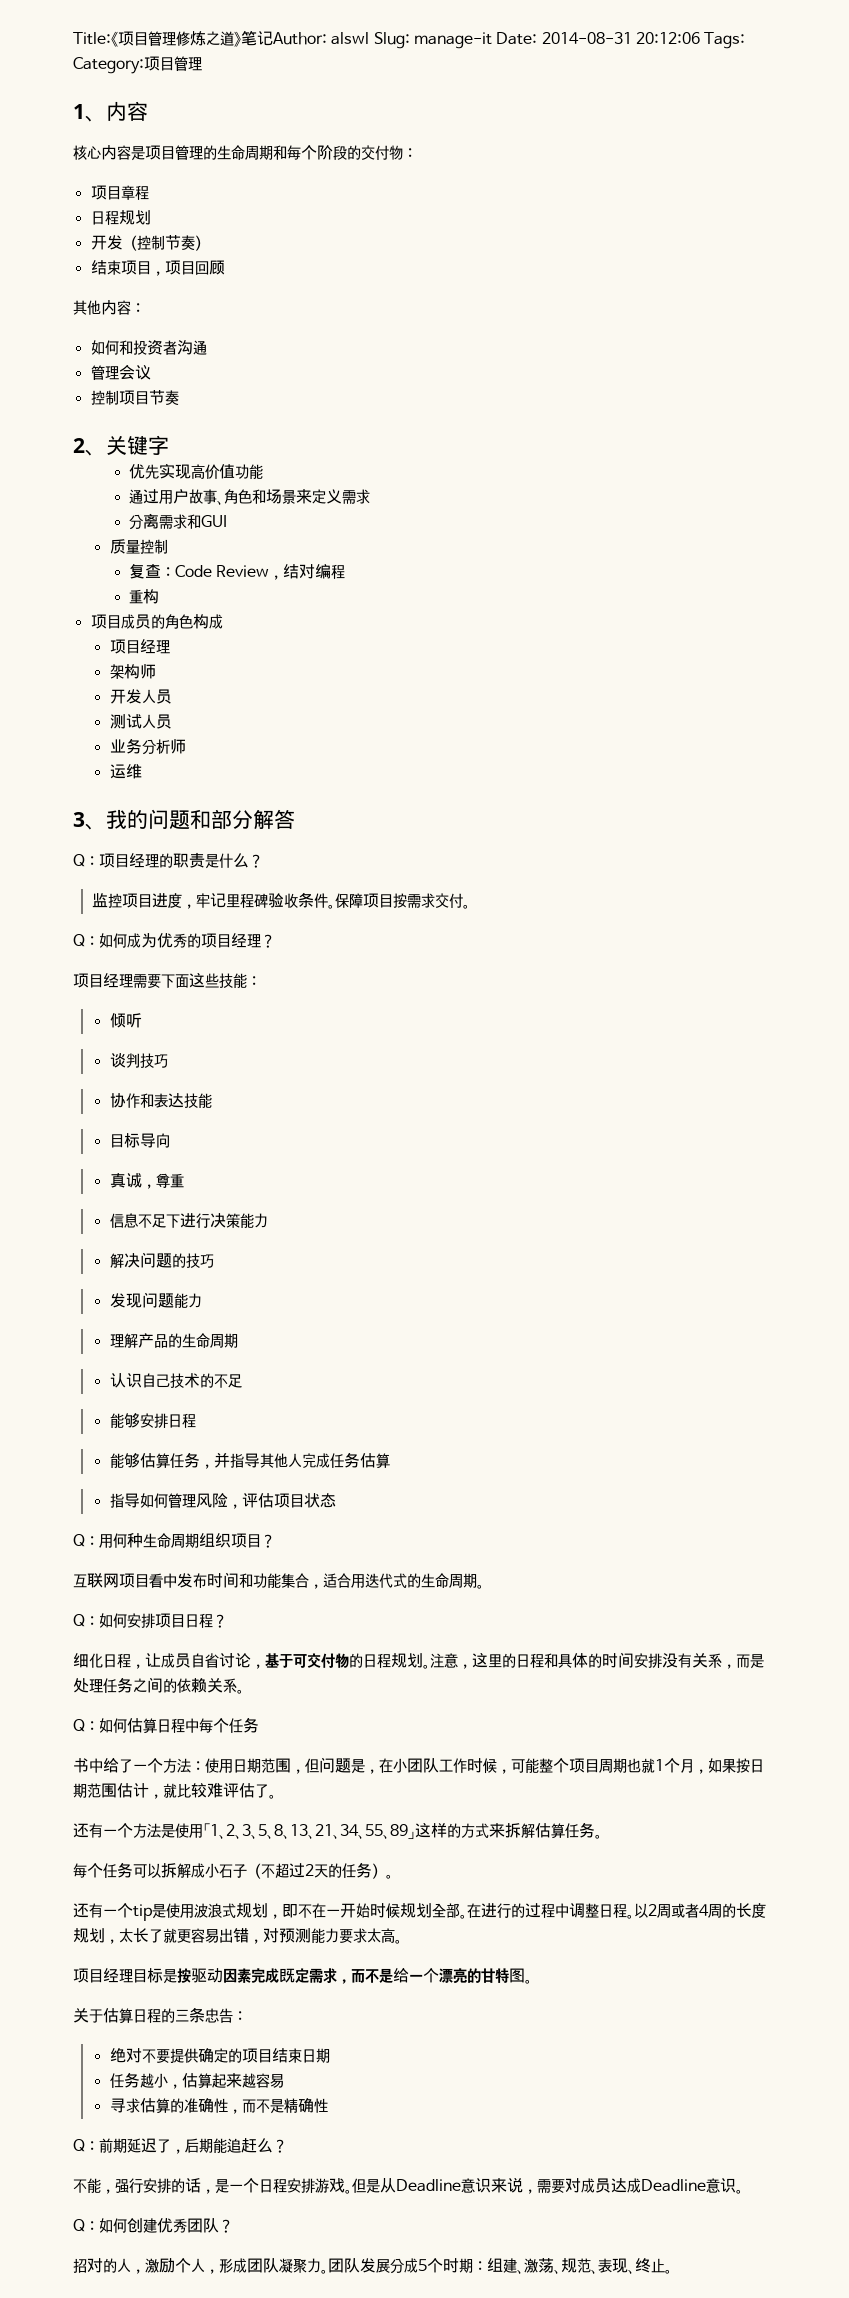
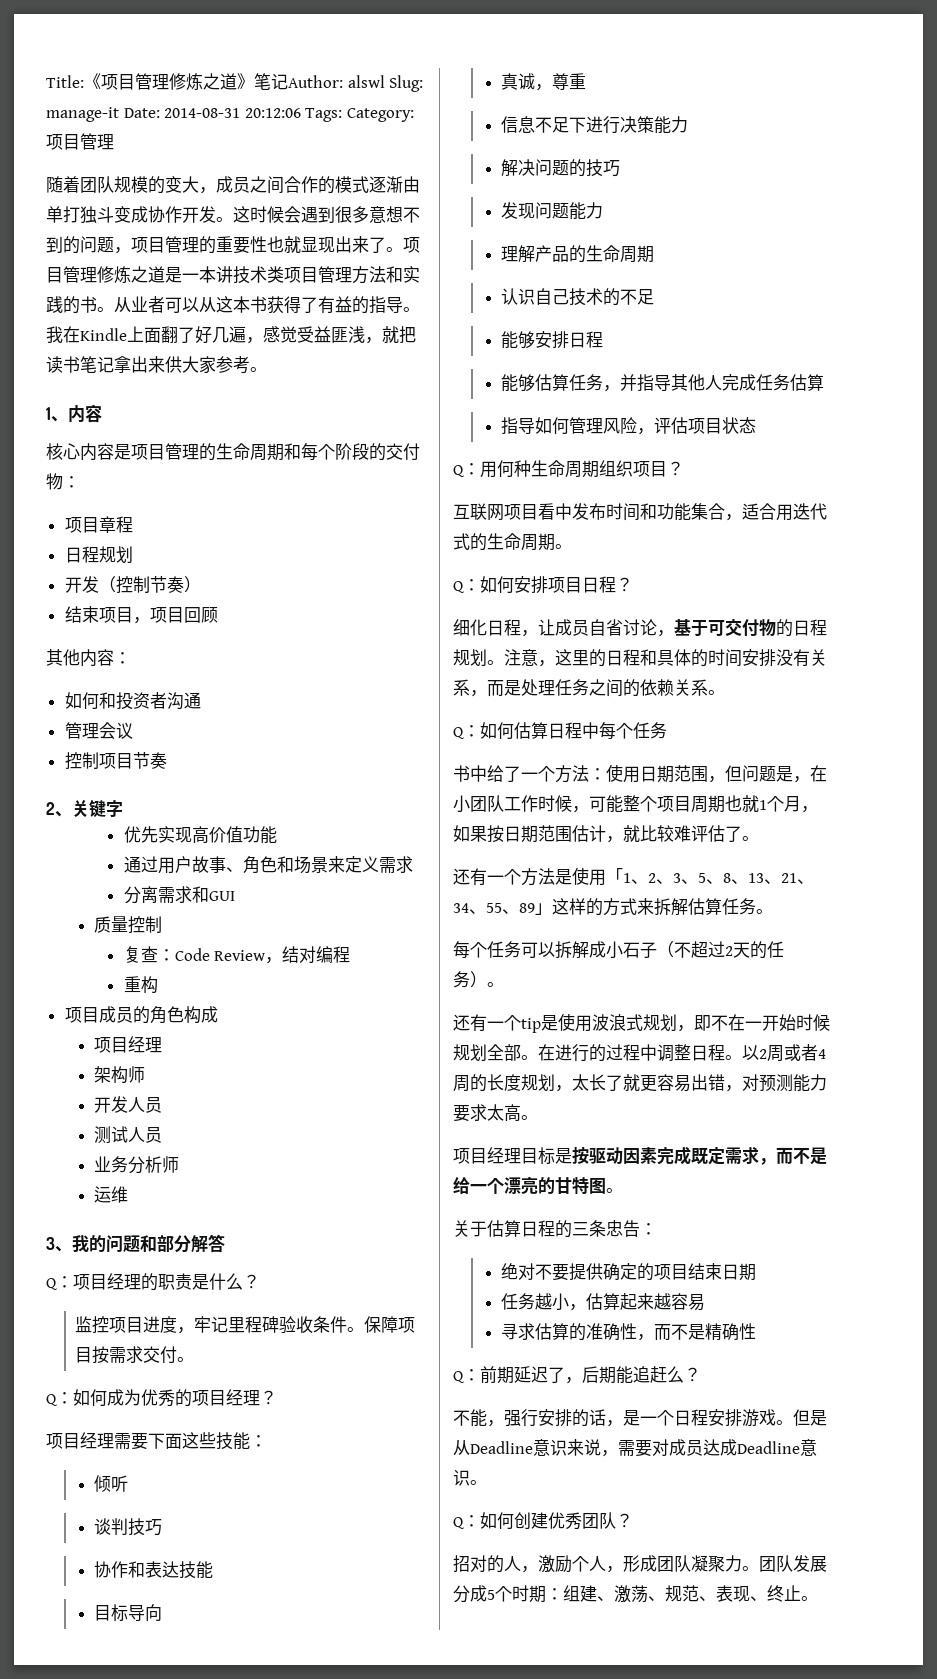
+ 随着团队规模的变大，成员之间合作的模式逐渐由单打独斗变成协作开发。这时候会遇到很多意想不到的问题，项目管理的重要性也就显现出来了。项目管理修炼之道是一本讲技术类项目管理方法和实践的书。从业者可以从这本书获得了有益的指导。我在Kindle上面翻了好几遍，感觉受益匪浅，就把读书笔记拿出来供大家参考。

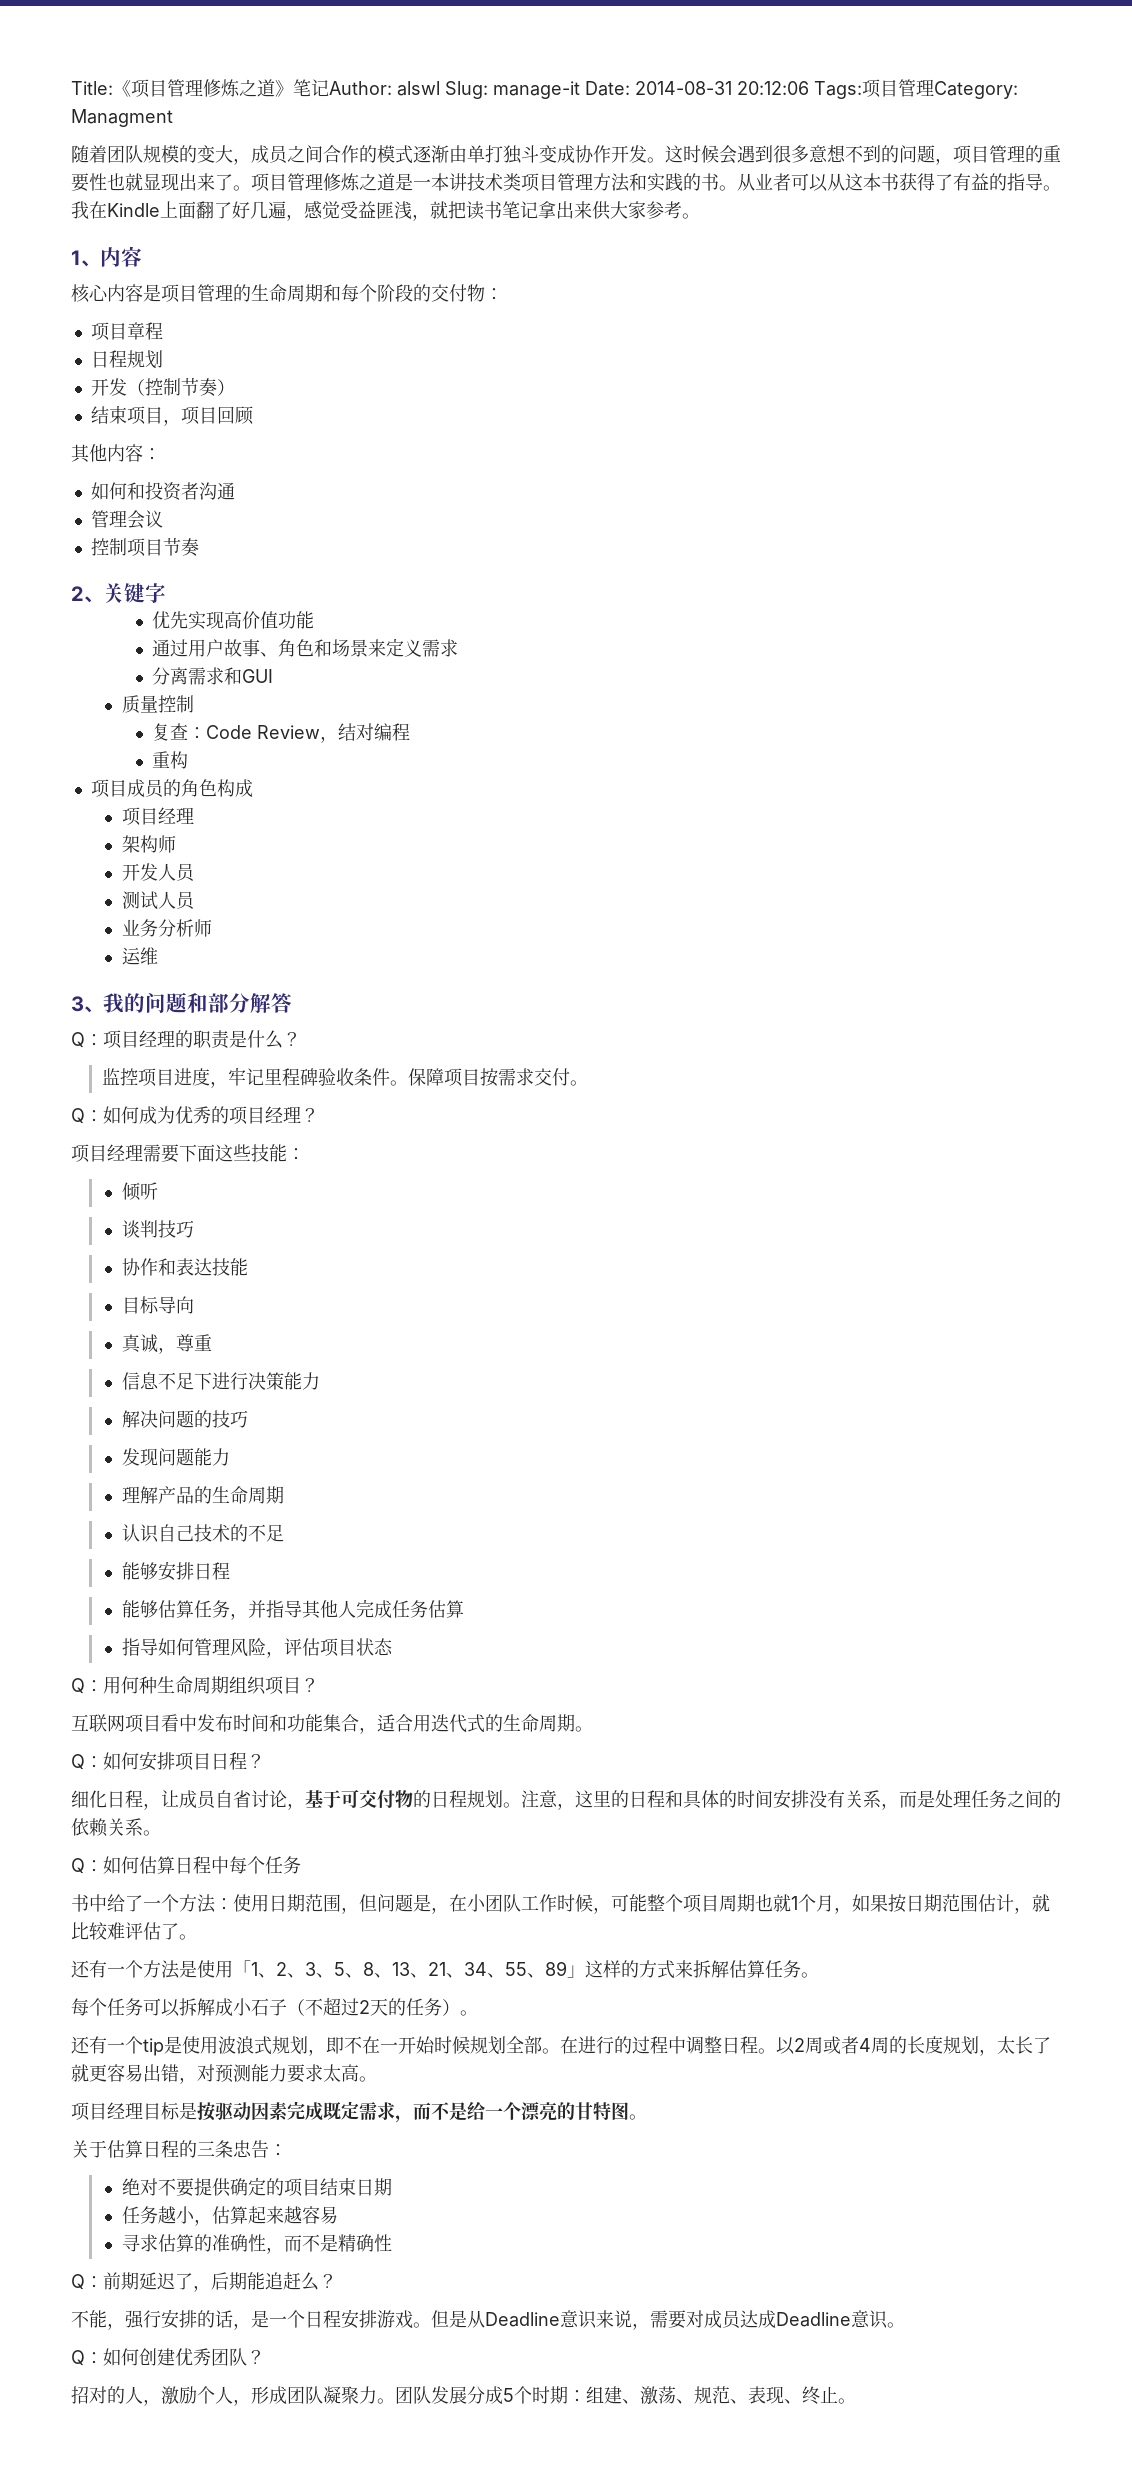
- Title:《项目管理修炼之道》笔记Author: alswl Slug: manage-it Date: 2014-08-31 20:12:06 Tags: Category:项目管理
+ Title:《项目管理修炼之道》笔记Author: alswl Slug: manage-it Date: 2014-08-31 20:12:06 Tags:项目管理Category: Managment

